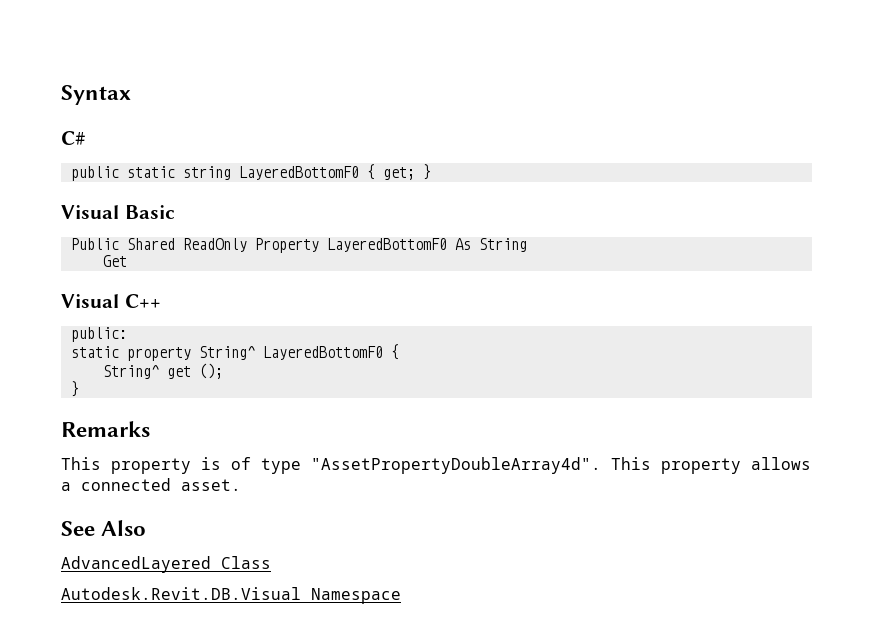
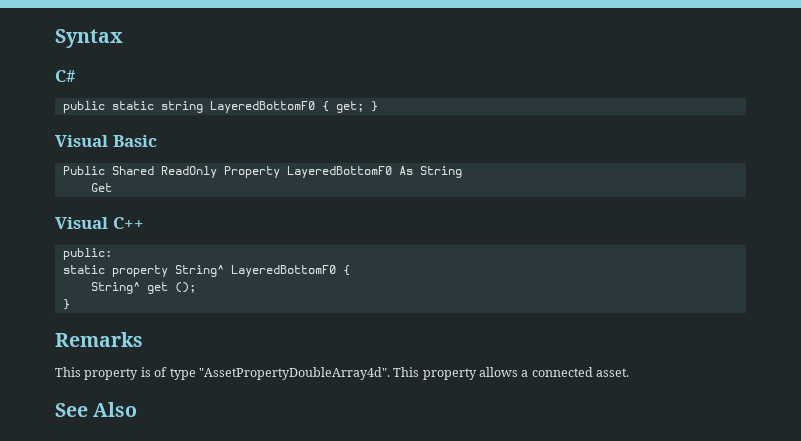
- AdvancedLayered Class
- Autodesk.Revit.DB.Visual Namespace

